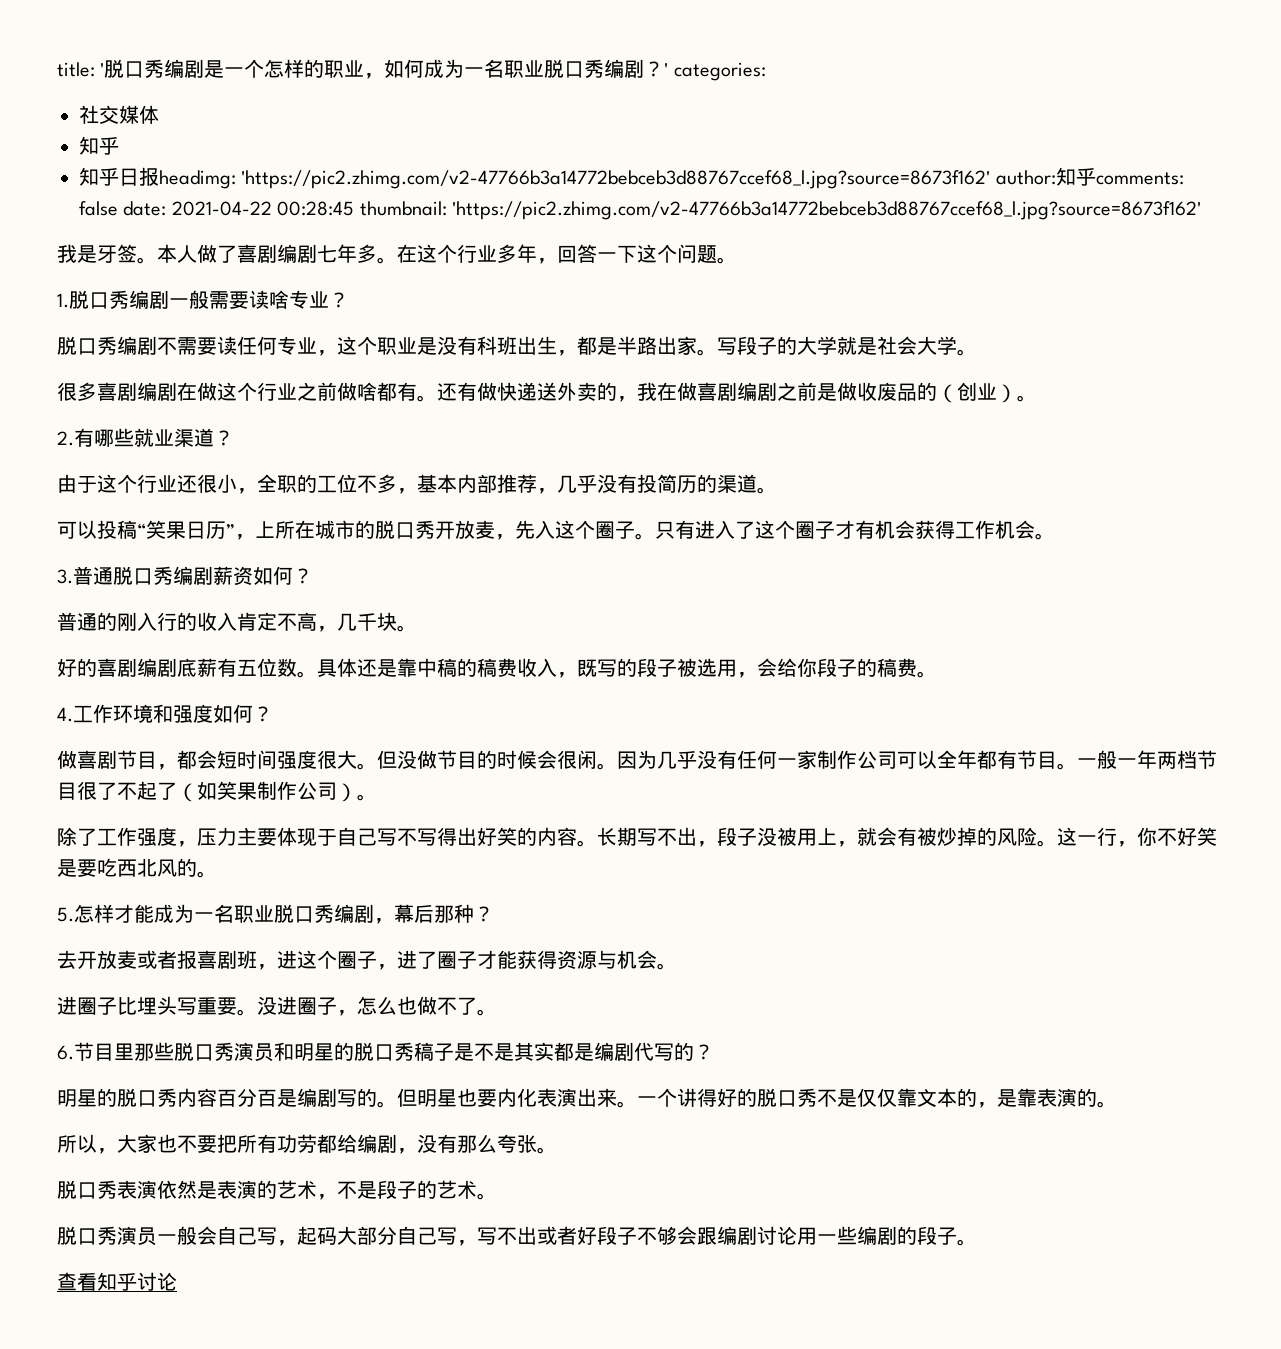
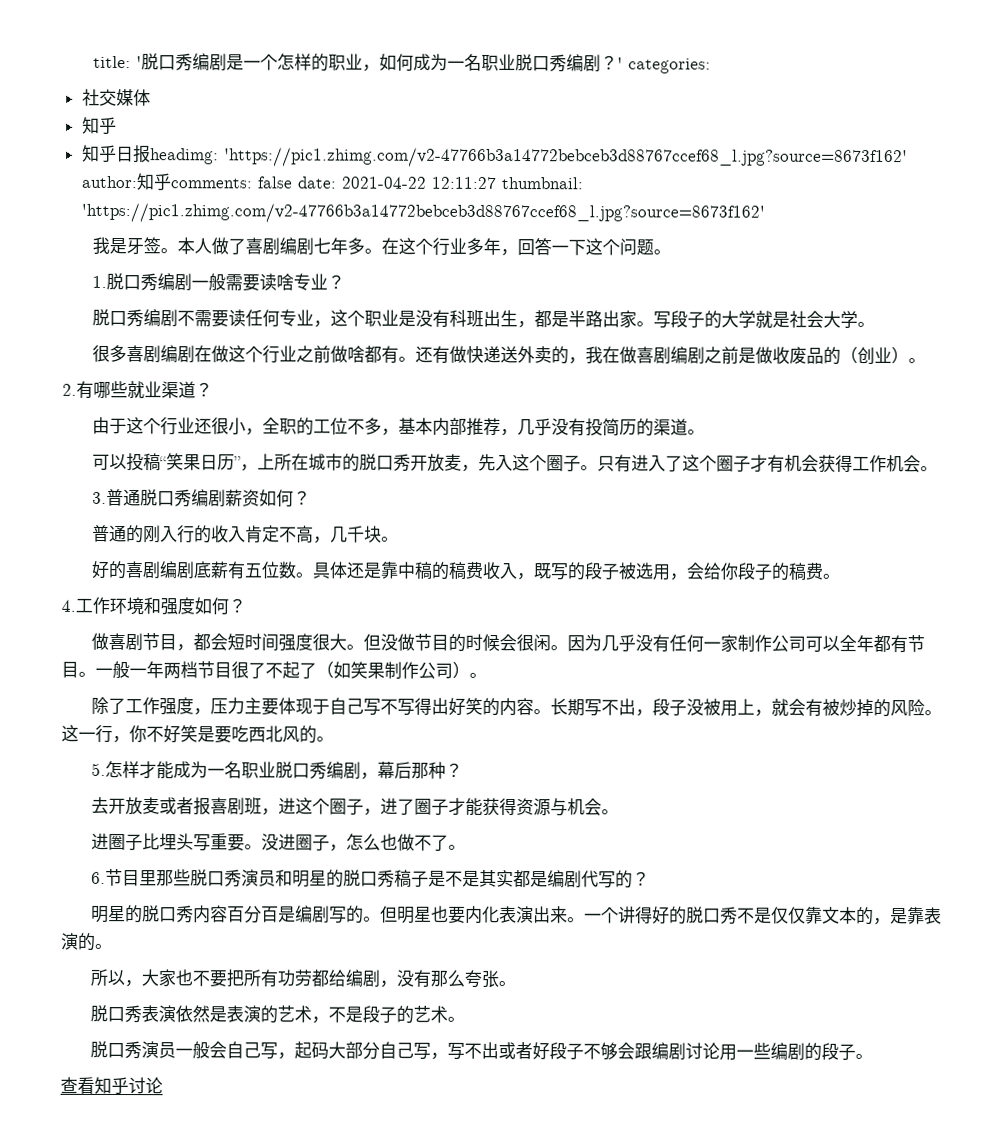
- 知乎日报headimg: 'https://pic2.zhimg.com/v2-47766b3a14772bebceb3d88767ccef68_l.jpg?source=8673f162' author:知乎comments: false date: 2021-04-22 00:28:45 thumbnail: 'https://pic2.zhimg.com/v2-47766b3a14772bebceb3d88767ccef68_l.jpg?source=8673f162'
+ 知乎日报headimg: 'https://pic1.zhimg.com/v2-47766b3a14772bebceb3d88767ccef68_l.jpg?source=8673f162' author:知乎comments: false date: 2021-04-22 12:11:27 thumbnail: 'https://pic1.zhimg.com/v2-47766b3a14772bebceb3d88767ccef68_l.jpg?source=8673f162'

